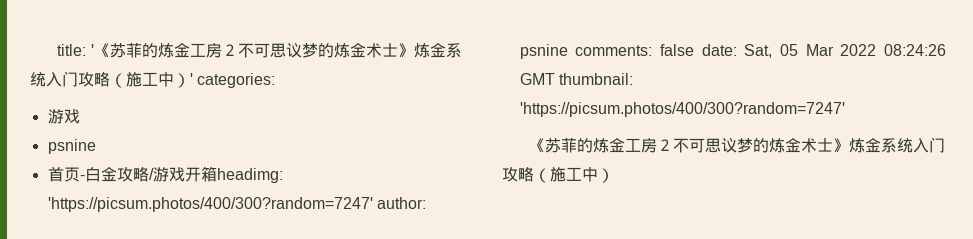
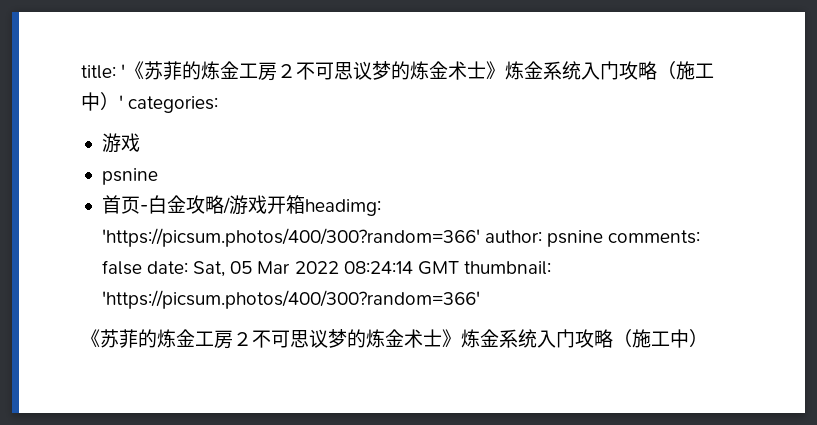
- 首页-白金攻略/游戏开箱headimg: 'https://picsum.photos/400/300?random=7247' author: psnine comments: false date: Sat, 05 Mar 2022 08:24:26 GMT thumbnail: 'https://picsum.photos/400/300?random=7247'
+ 首页-白金攻略/游戏开箱headimg: 'https://picsum.photos/400/300?random=366' author: psnine comments: false date: Sat, 05 Mar 2022 08:24:14 GMT thumbnail: 'https://picsum.photos/400/300?random=366'

